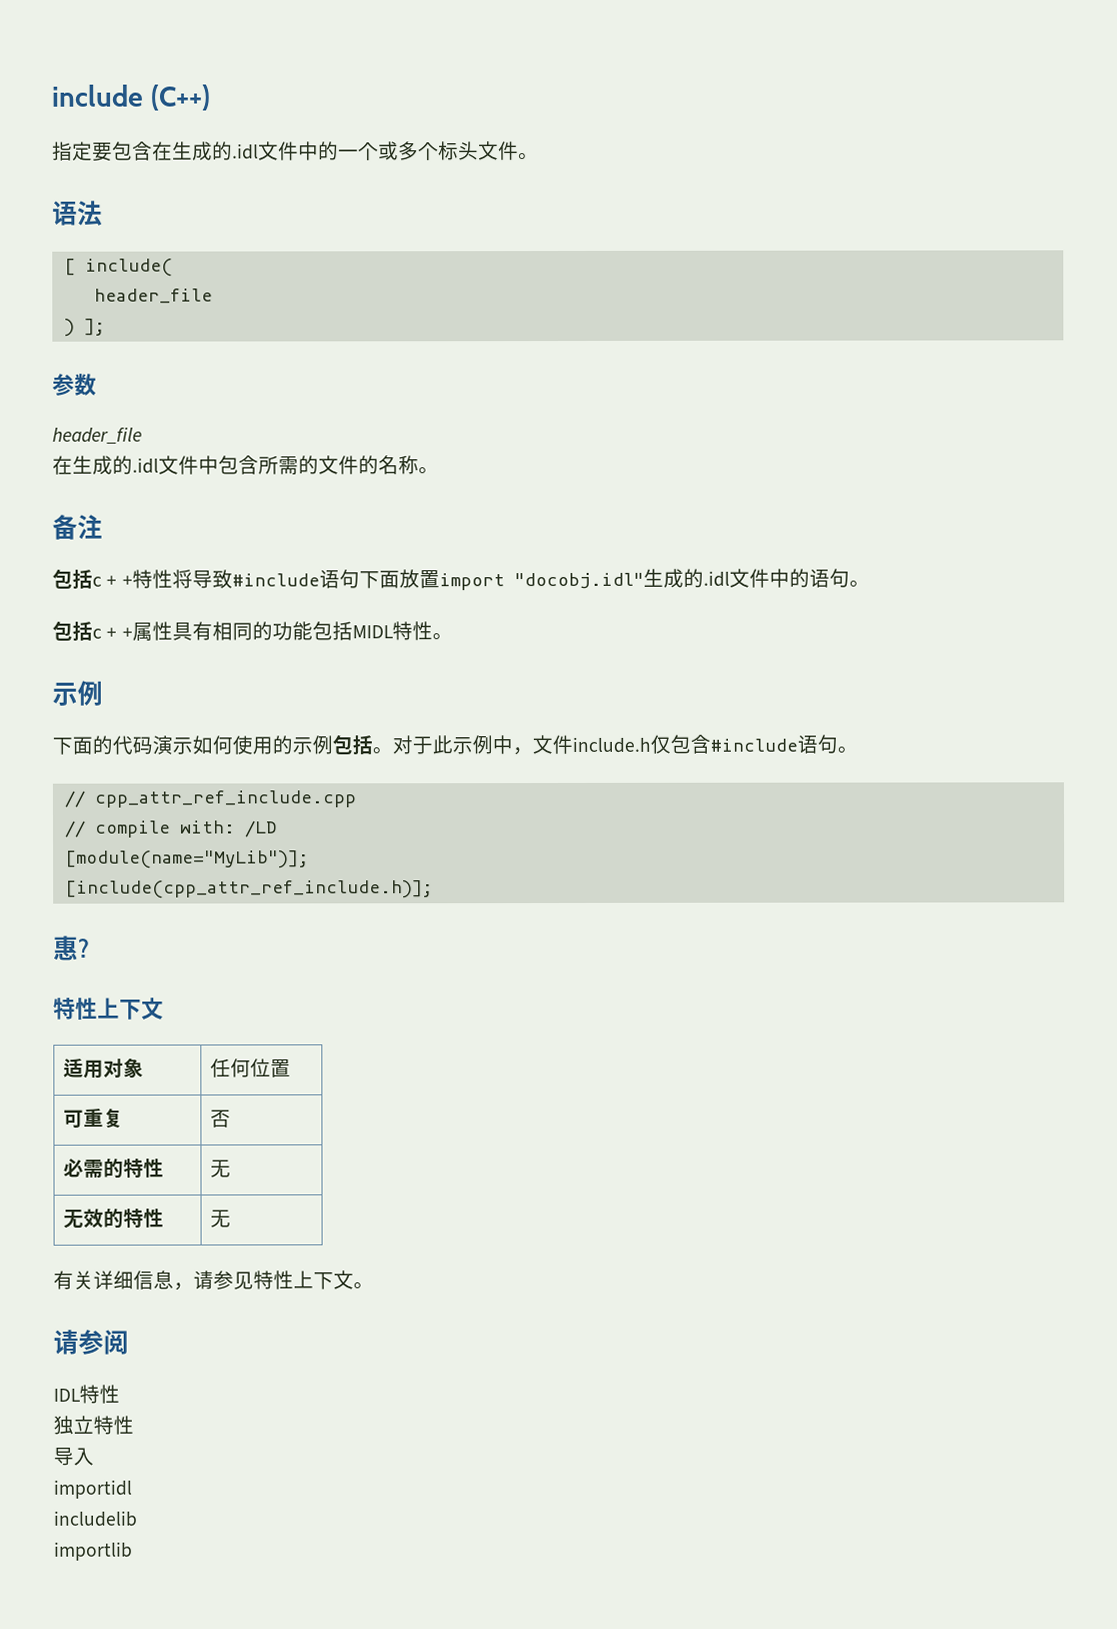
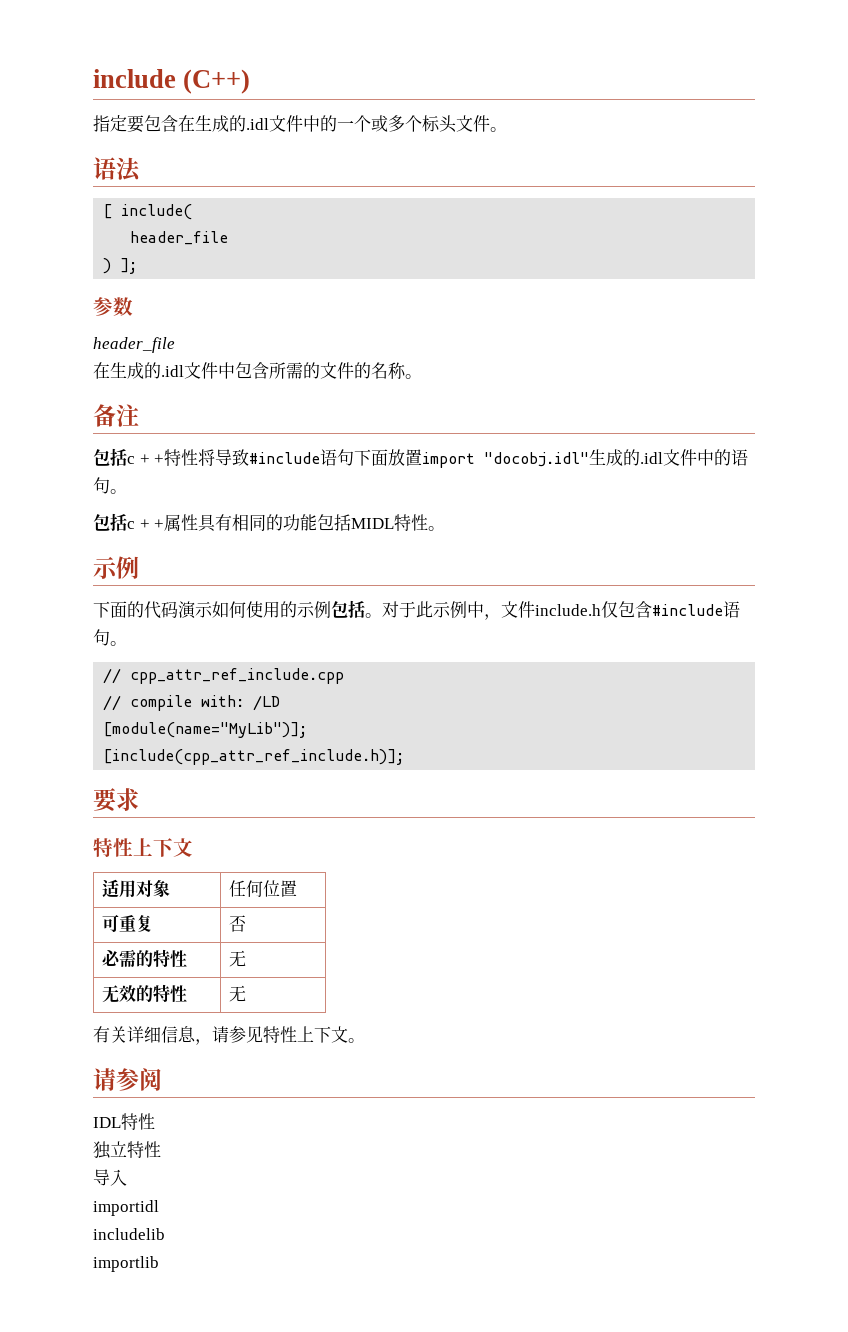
- 惠?
+ 要求

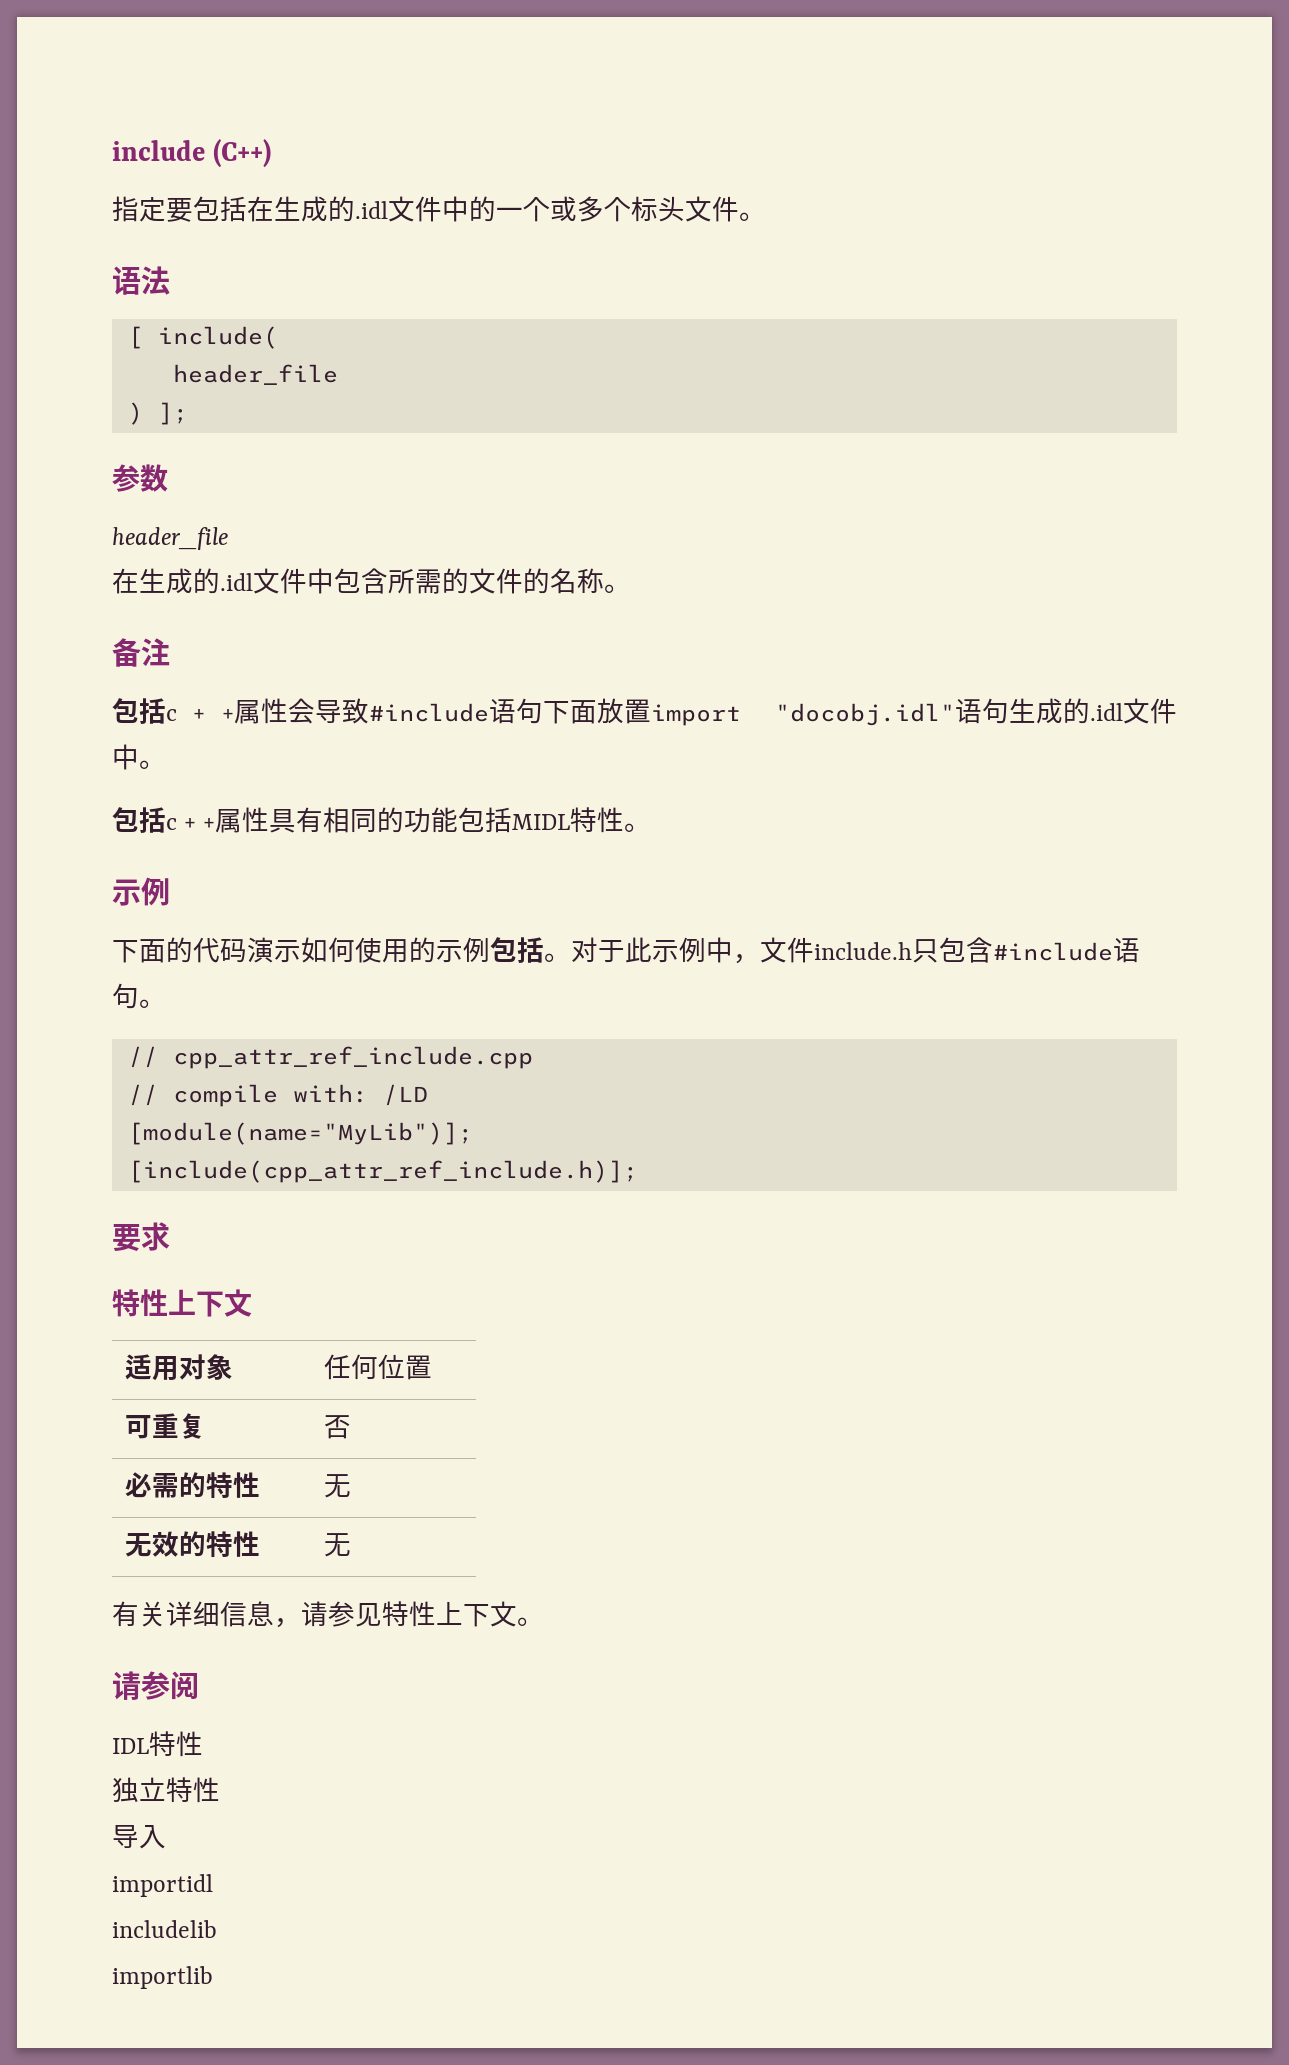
- 指定要包含在生成的.idl文件中的一个或多个标头文件。
+ 指定要包括在生成的.idl文件中的一个或多个标头文件。
- 包括c + +特性将导致#include语句下面放置import "docobj.idl"生成的.idl文件中的语句。
+ 包括c + +属性会导致#include语句下面放置import "docobj.idl"语句生成的.idl文件中。
- 对于此示例中，文件include.h仅包含#include语句。
+ 对于此示例中，文件include.h只包含#include语句。

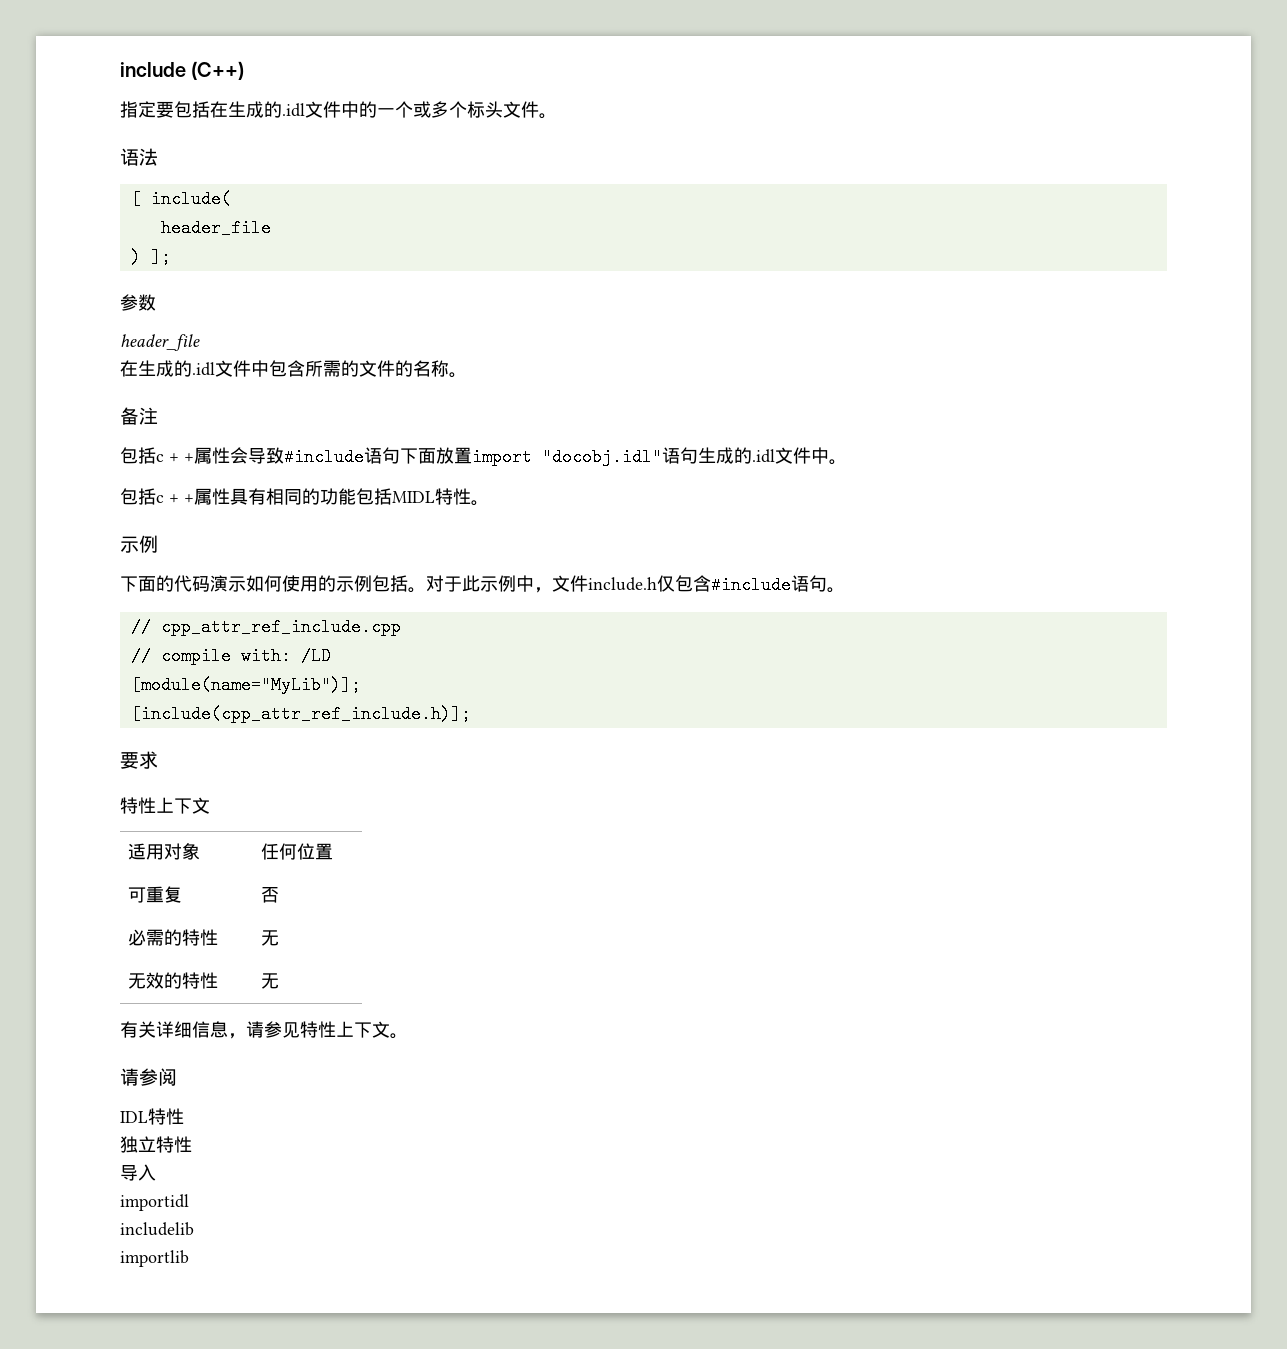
- 对于此示例中，文件include.h只包含#include语句。
+ 对于此示例中，文件include.h仅包含#include语句。

